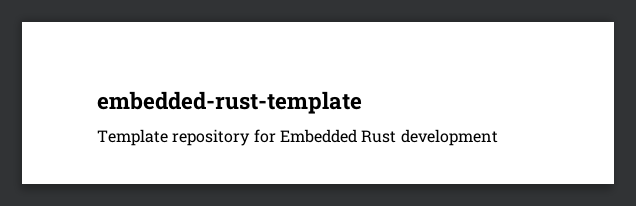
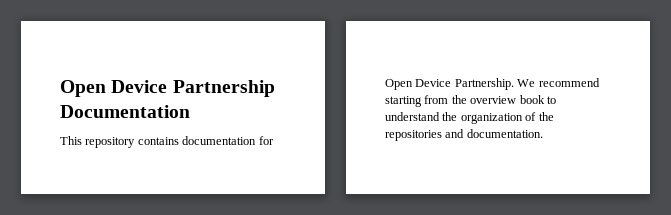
- embedded-rust-template
- Template repository for Embedded Rust development
+ Open Device Partnership Documentation
+ This repository contains documentation for Open Device Partnership. We recommend starting from the overview book to understand the organization of the repositories and documentation.

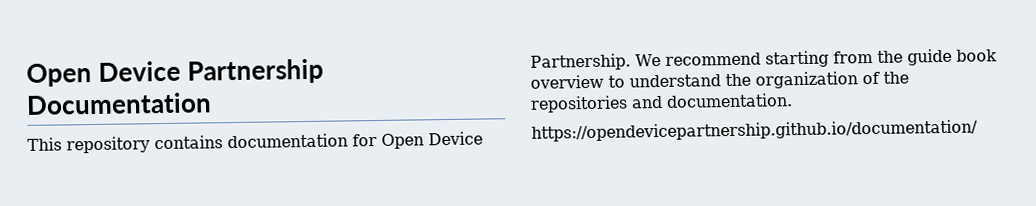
- We recommend starting from the overview book to understand the organization of the repositories and documentation.
+ We recommend starting from the guide book overview to understand the organization of the repositories and documentation.
+ https://opendevicepartnership.github.io/documentation/

